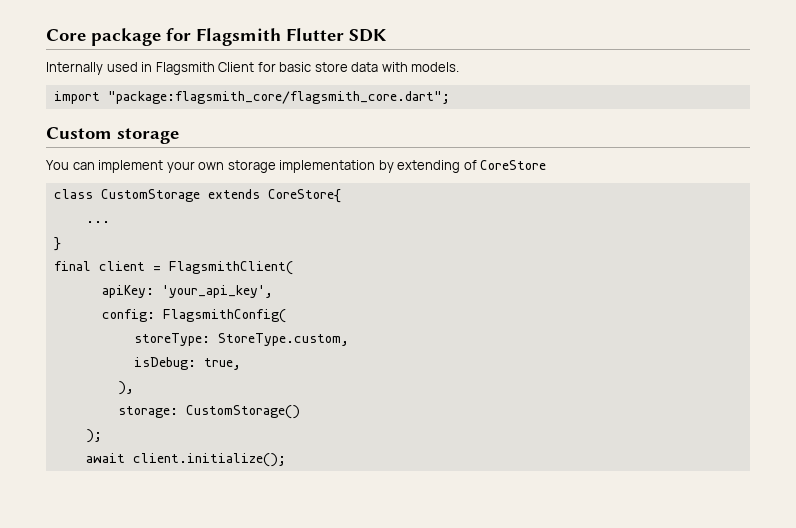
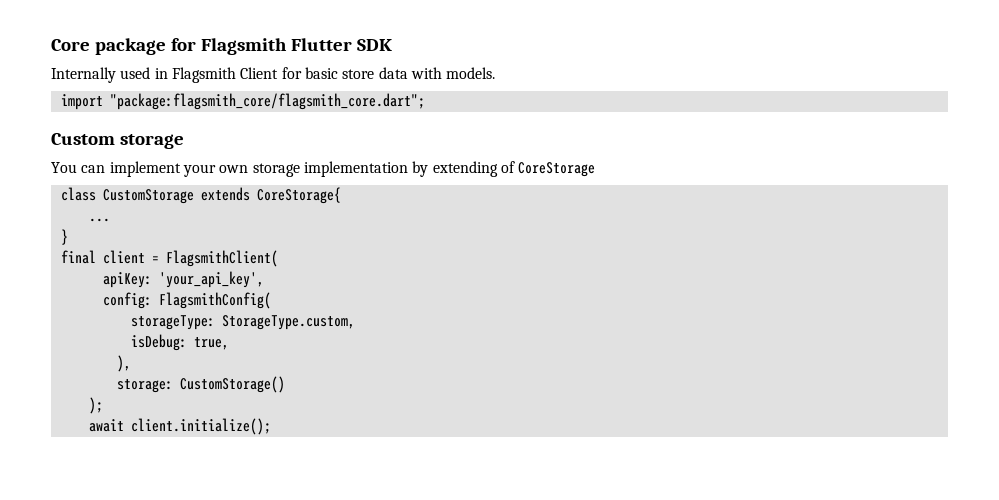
- You can implement your own storage implementation by extending of CoreStore
+ You can implement your own storage implementation by extending of CoreStorage
- class CustomStorage extends CoreStore{
+ class CustomStorage extends CoreStorage{
- storeType: StoreType.custom,
+ storageType: StorageType.custom,

